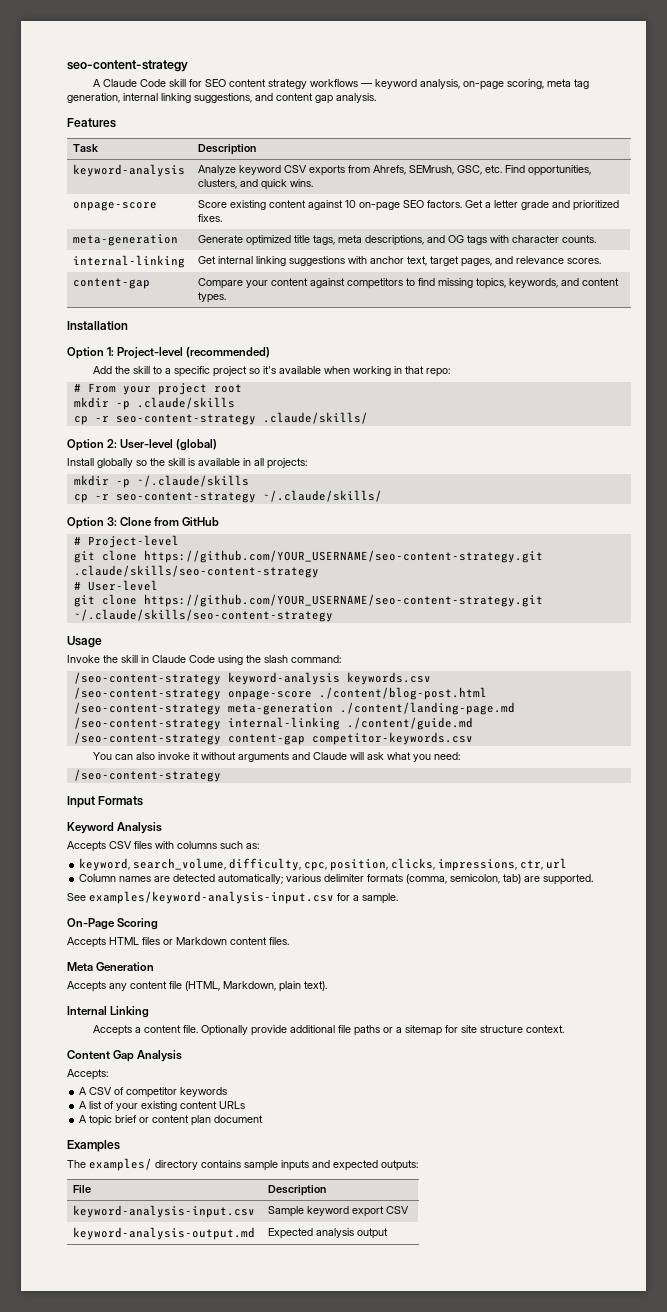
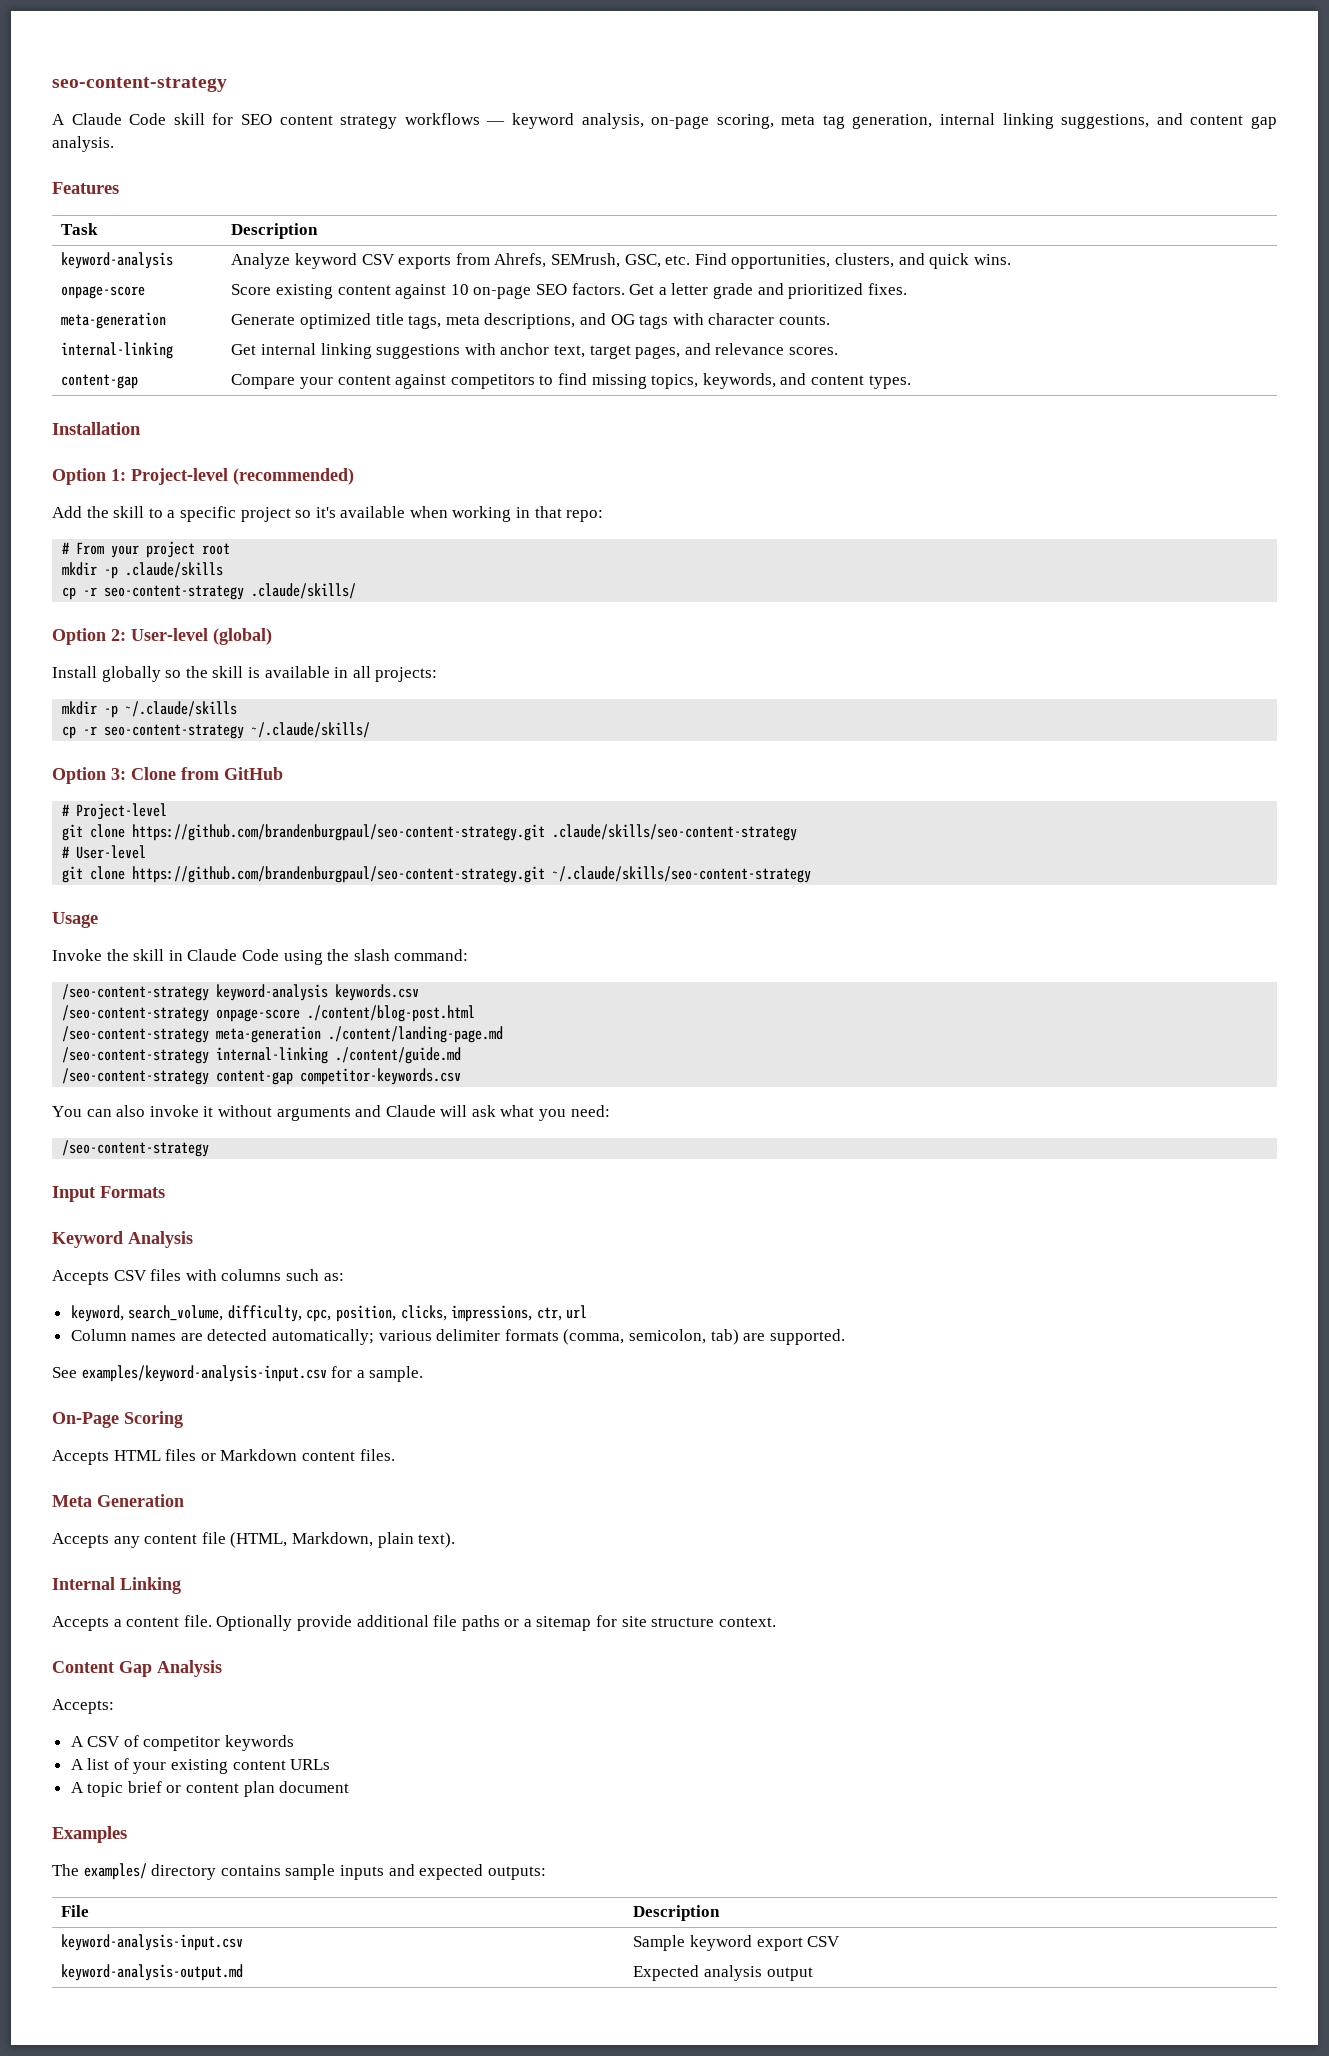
- git clone https://github.com/YOUR_USERNAME/seo-content-strategy.git .claude/skills/seo-content-strategy
+ git clone https://github.com/brandenburgpaul/seo-content-strategy.git .claude/skills/seo-content-strategy
- git clone https://github.com/YOUR_USERNAME/seo-content-strategy.git ~/.claude/skills/seo-content-strategy
+ git clone https://github.com/brandenburgpaul/seo-content-strategy.git ~/.claude/skills/seo-content-strategy

